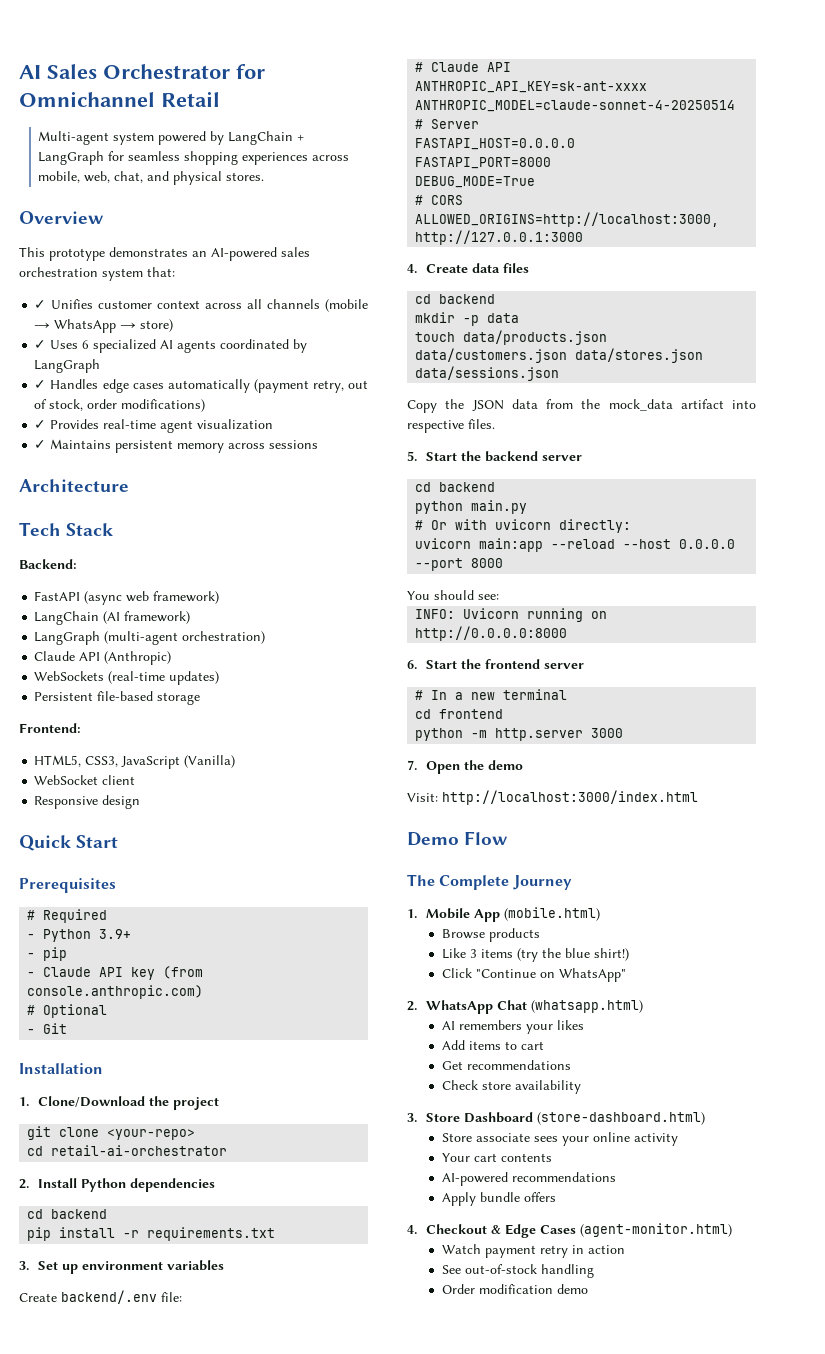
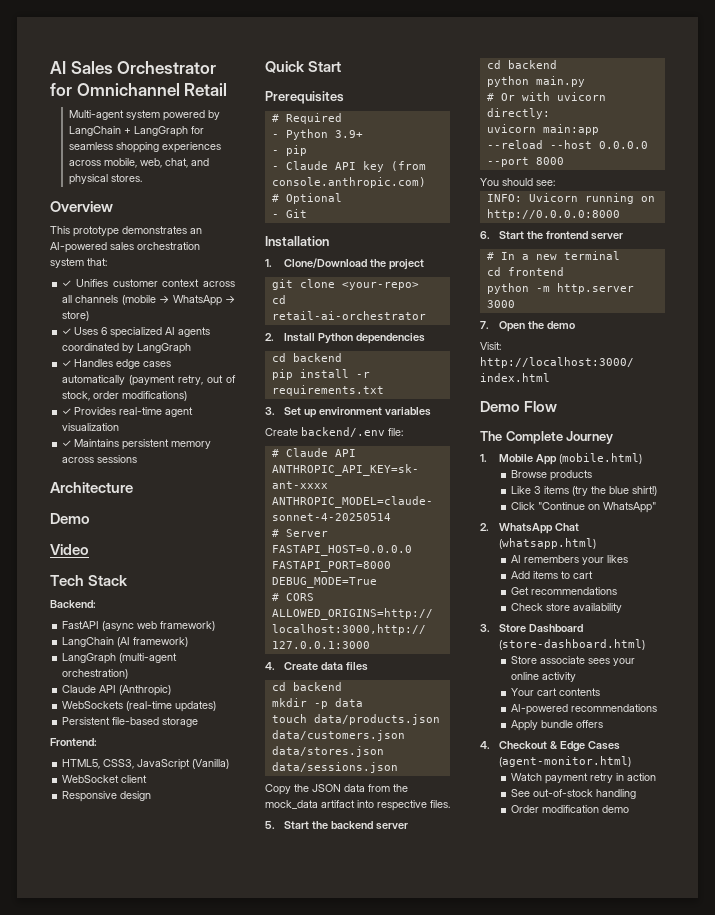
  Architecture
+ Demo
+ Video

